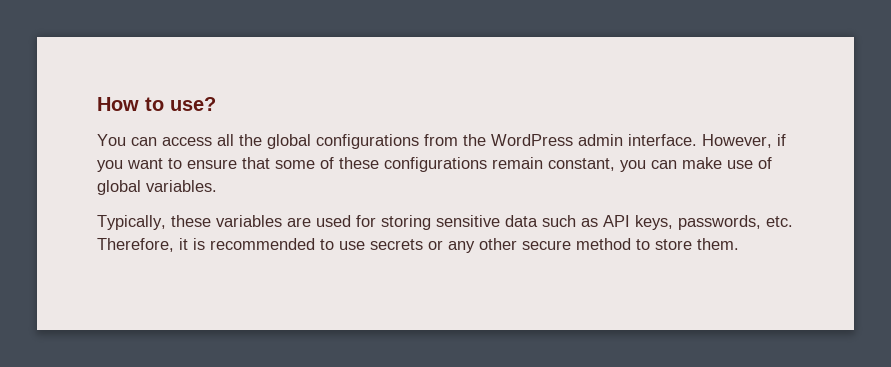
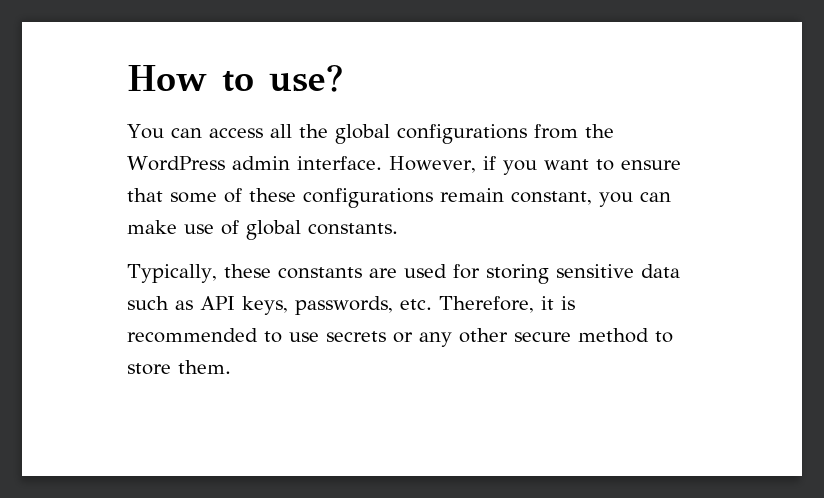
- However, if you want to ensure that some of these configurations remain constant, you can make use of global variables.
+ However, if you want to ensure that some of these configurations remain constant, you can make use of global constants.
- Typically, these variables are used for storing sensitive data such as API keys, passwords, etc. Therefore, it is recommended to use secrets or any other secure method to store them.
+ Typically, these constants are used for storing sensitive data such as API keys, passwords, etc. Therefore, it is recommended to use secrets or any other secure method to store them.

